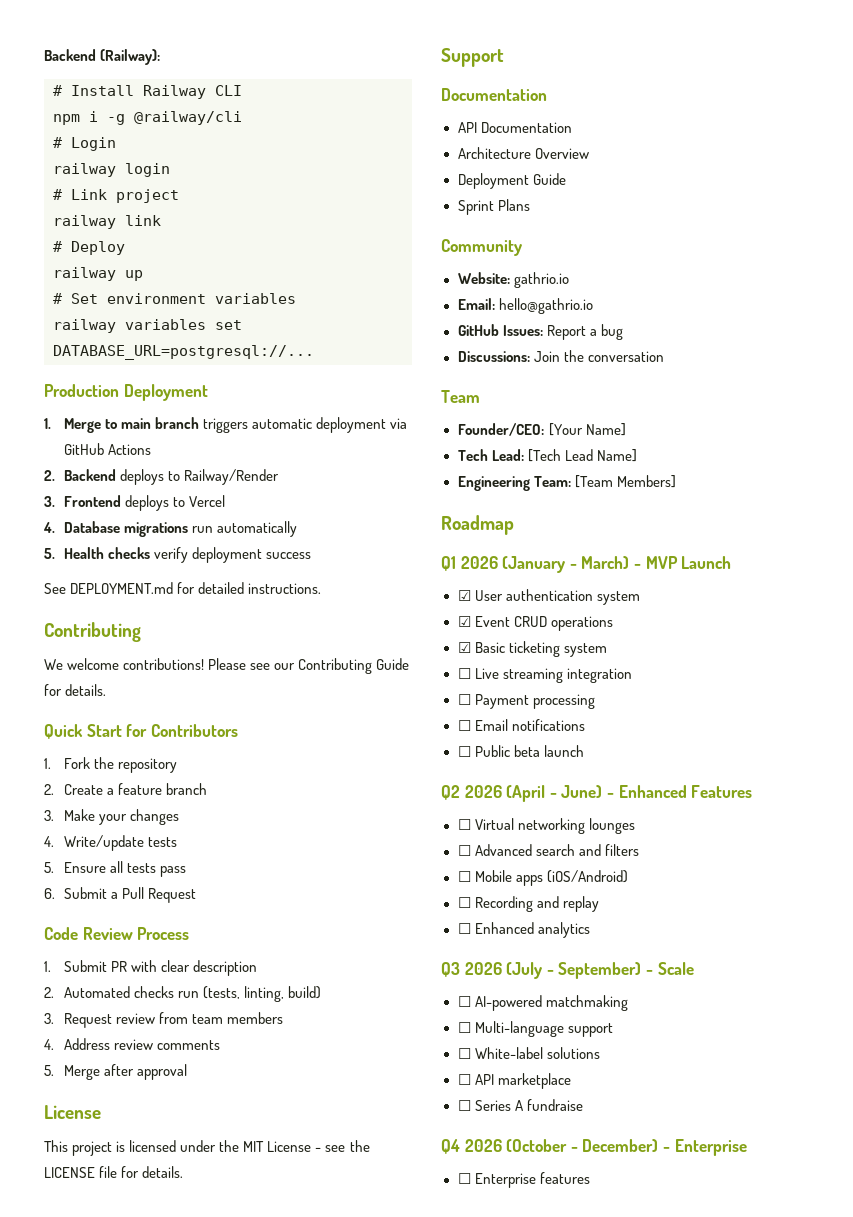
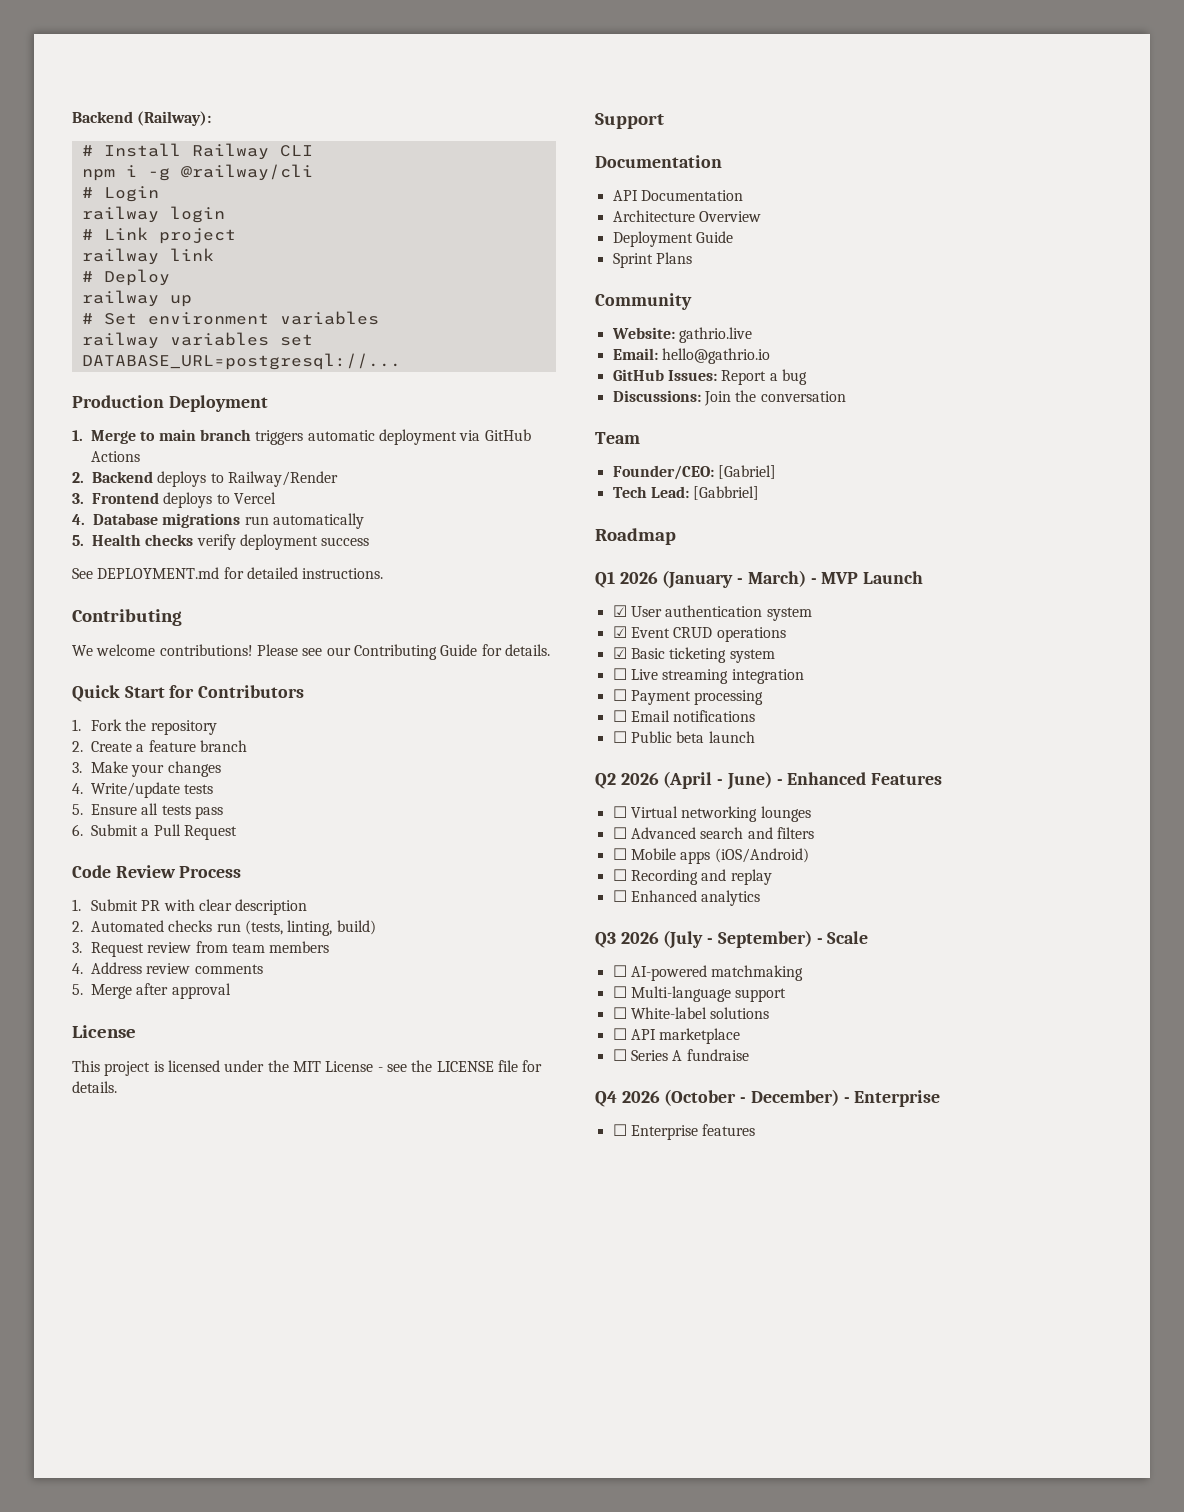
- Website: gathrio.io
+ Website: gathrio.live
- Founder/CEO: [Your Name]
+ Founder/CEO: [Gabriel]
- Tech Lead: [Tech Lead Name]
- Engineering Team: [Team Members]
+ Tech Lead: [Gabbriel]

